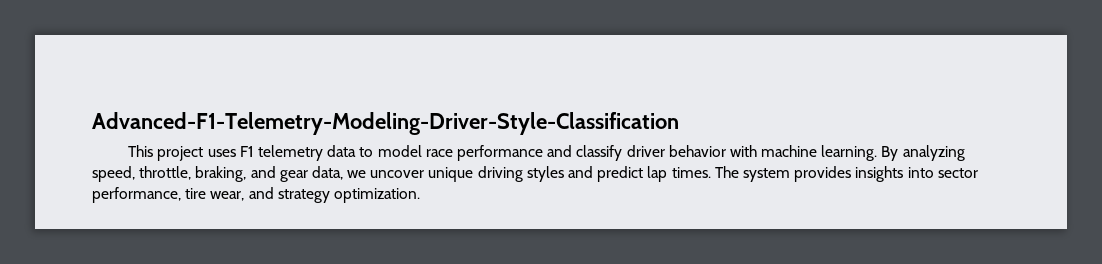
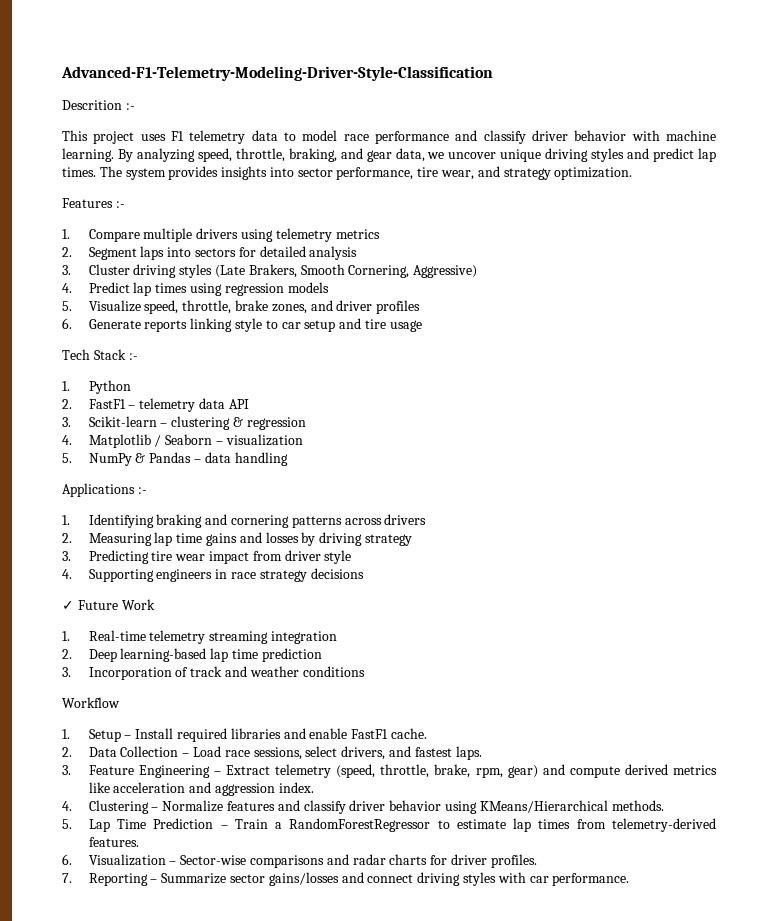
+ Descrition :-
+ Features :-
+ 1. Compare multiple drivers using telemetry metrics
+ 2. Segment laps into sectors for detailed analysis
+ 3. Cluster driving styles (Late Brakers, Smooth Cornering, Aggressive)
+ 4. Predict lap times using regression models
+ 5. Visualize speed, throttle, brake zones, and driver profiles
+ 6. Generate reports linking style to car setup and tire usage
+ Tech Stack :-
+ 1. Python
+ 2. FastF1 – telemetry data API
+ 3. Scikit-learn – clustering & regression
+ 4. Matplotlib / Seaborn – visualization
+ 5. NumPy & Pandas – data handling
+ Applications :-
+ 1. Identifying braking and cornering patterns across drivers
+ 2. Measuring lap time gains and losses by driving strategy
+ 3. Predicting tire wear impact from driver style
+ 4. Supporting engineers in race strategy decisions
+ ✓ Future Work
+ 1. Real-time telemetry streaming integration
+ 2. Deep learning-based lap time prediction
+ 3. Incorporation of track and weather conditions
+ Workflow
+ 1. Setup – Install required libraries and enable FastF1 cache.
+ 2. Data Collection – Load race sessions, select drivers, and fastest laps.
+ 3. Feature Engineering – Extract telemetry (speed, throttle, brake, rpm, gear) and compute derived metrics like acceleration and aggression index.
+ 4. Clustering – Normalize features and classify driver behavior using KMeans/Hierarchical methods.
+ 5. Lap Time Prediction – Train a RandomForestRegressor to estimate lap times from telemetry-derived features.
+ 6. Visualization – Sector-wise comparisons and radar charts for driver profiles.
+ 7. Reporting – Summarize sector gains/losses and connect driving styles with car performance.

